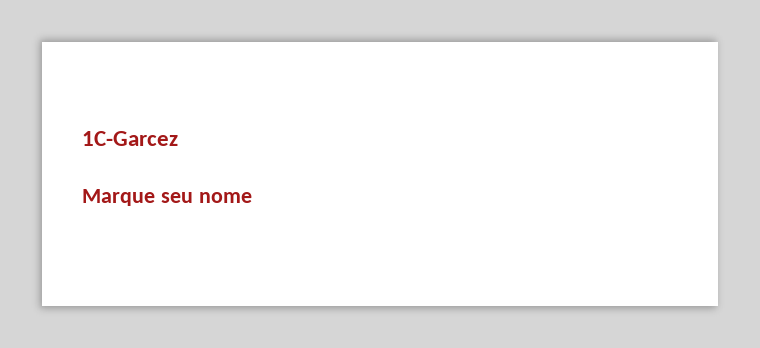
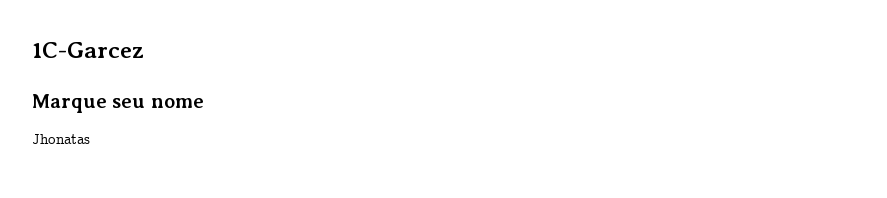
+ Jhonatas

